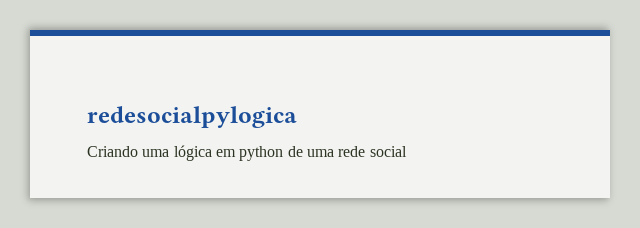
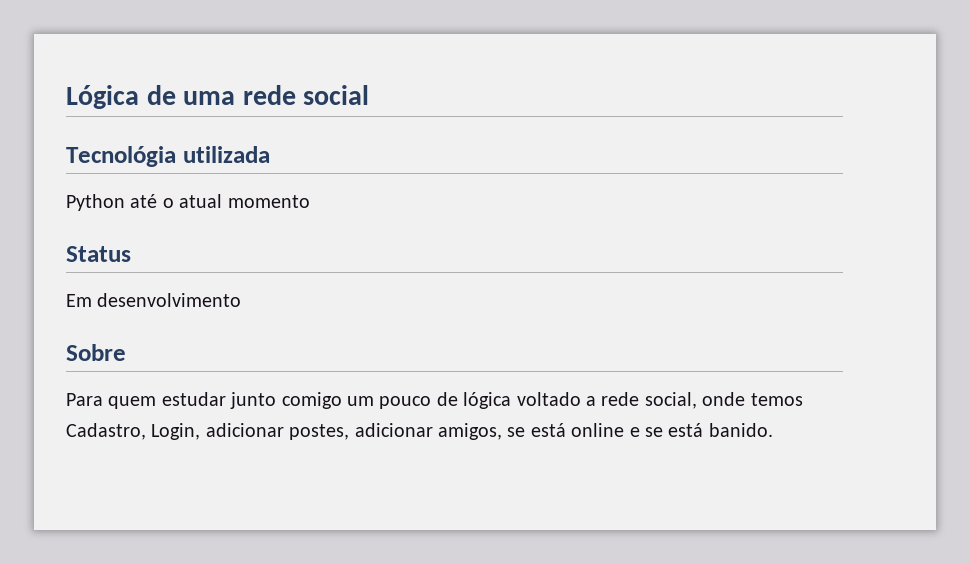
- redesocialpylogica
- Criando uma lógica em python de uma rede social
+ Lógica de uma rede social
+ Tecnológia utilizada
+ Python até o atual momento
+ Status
+ Em desenvolvimento
+ Sobre
+ Para quem estudar junto comigo um pouco de lógica voltado a rede social, onde temos Cadastro, Login, adicionar postes, adicionar amigos, se está online e se está banido.

